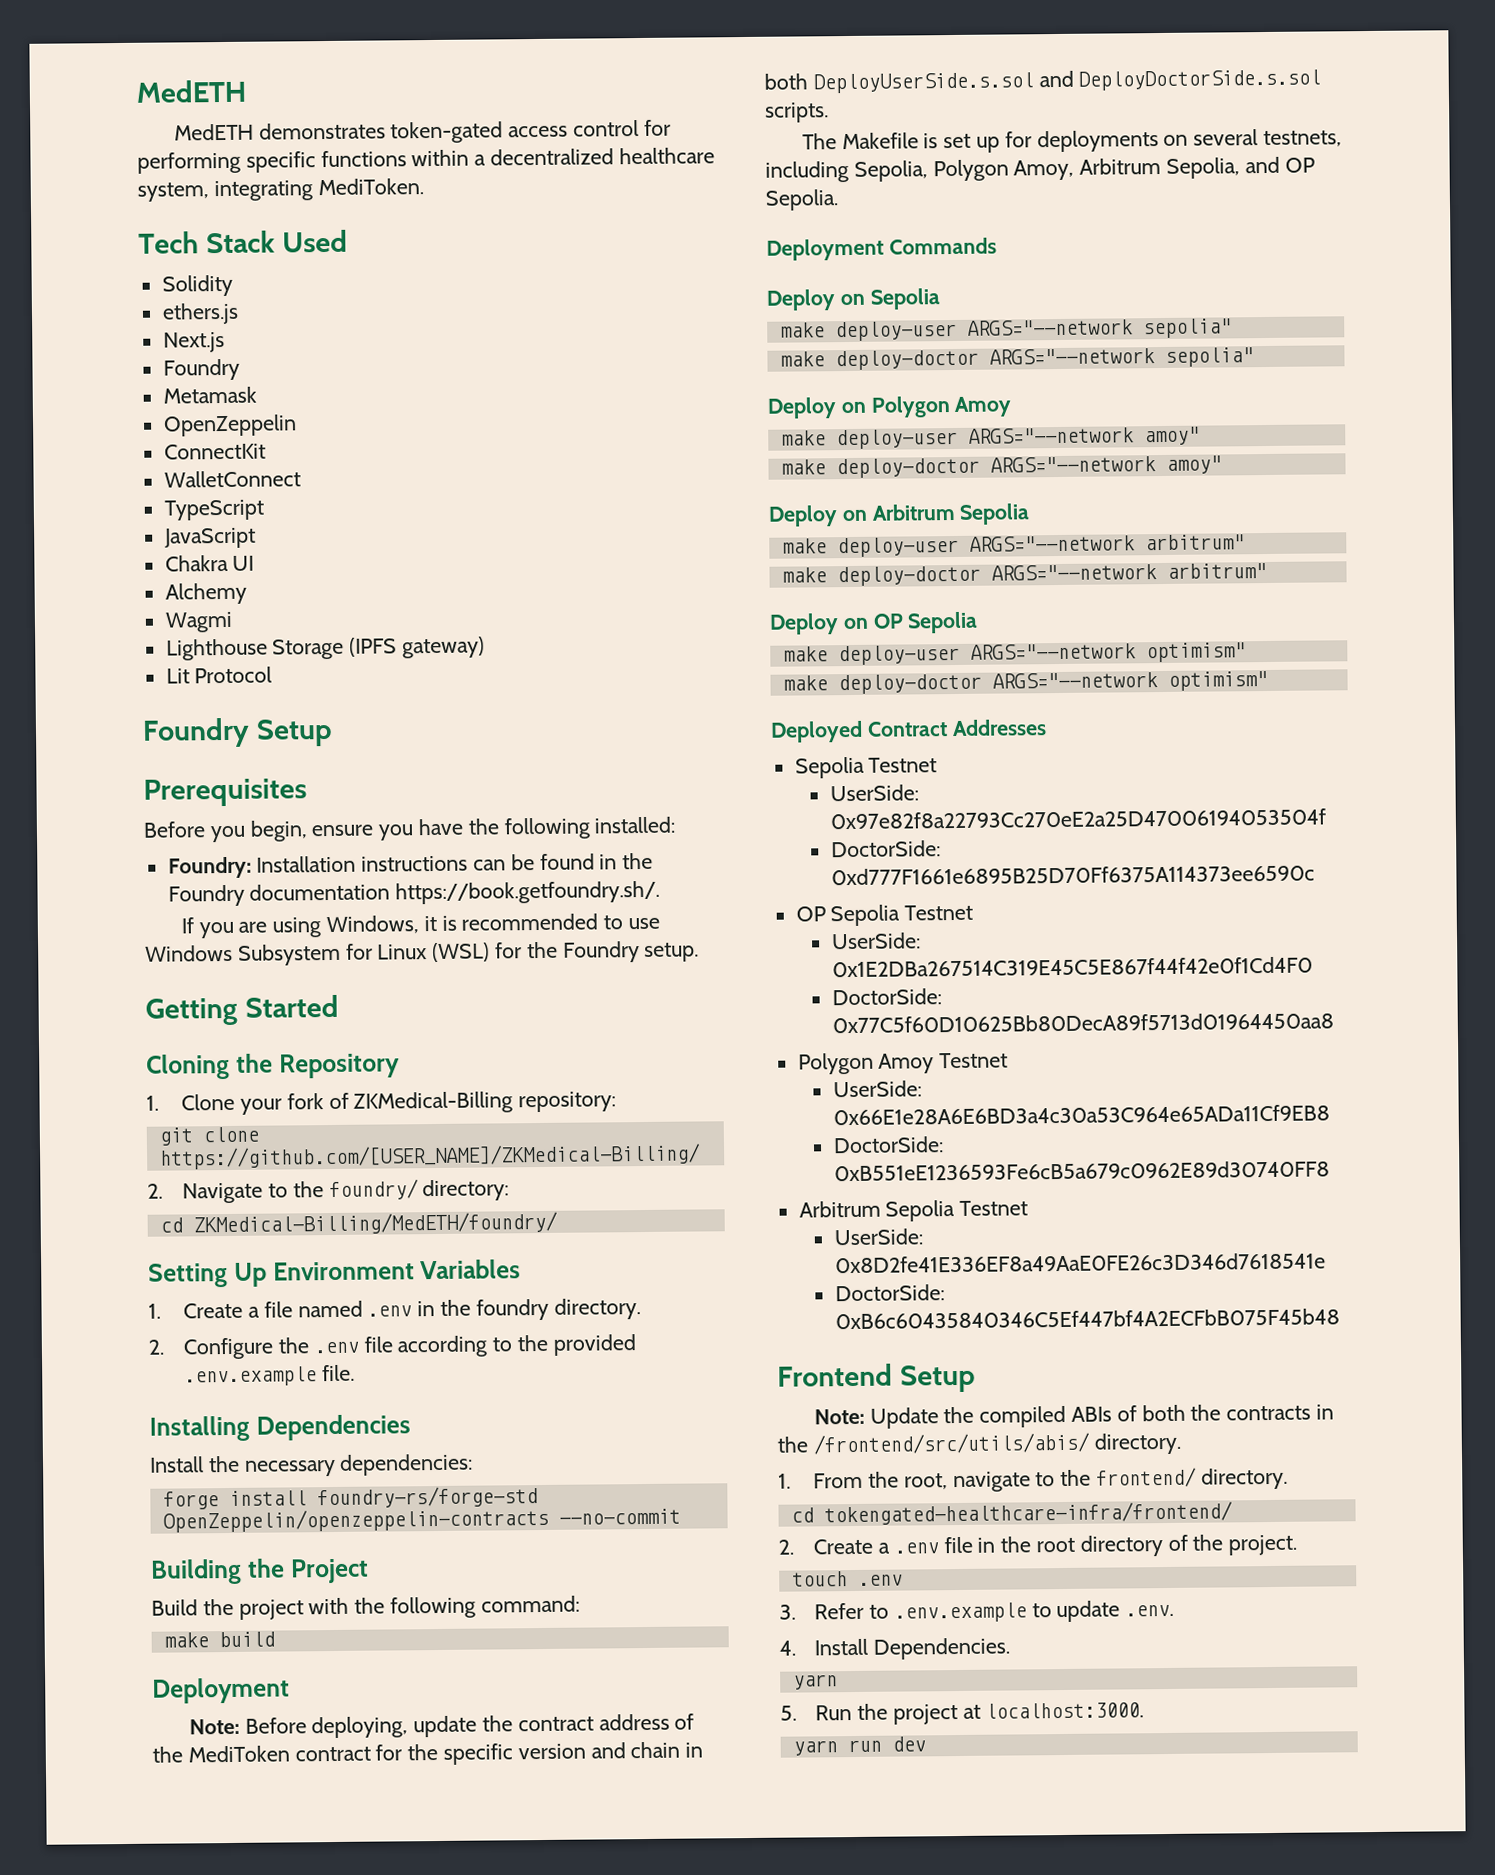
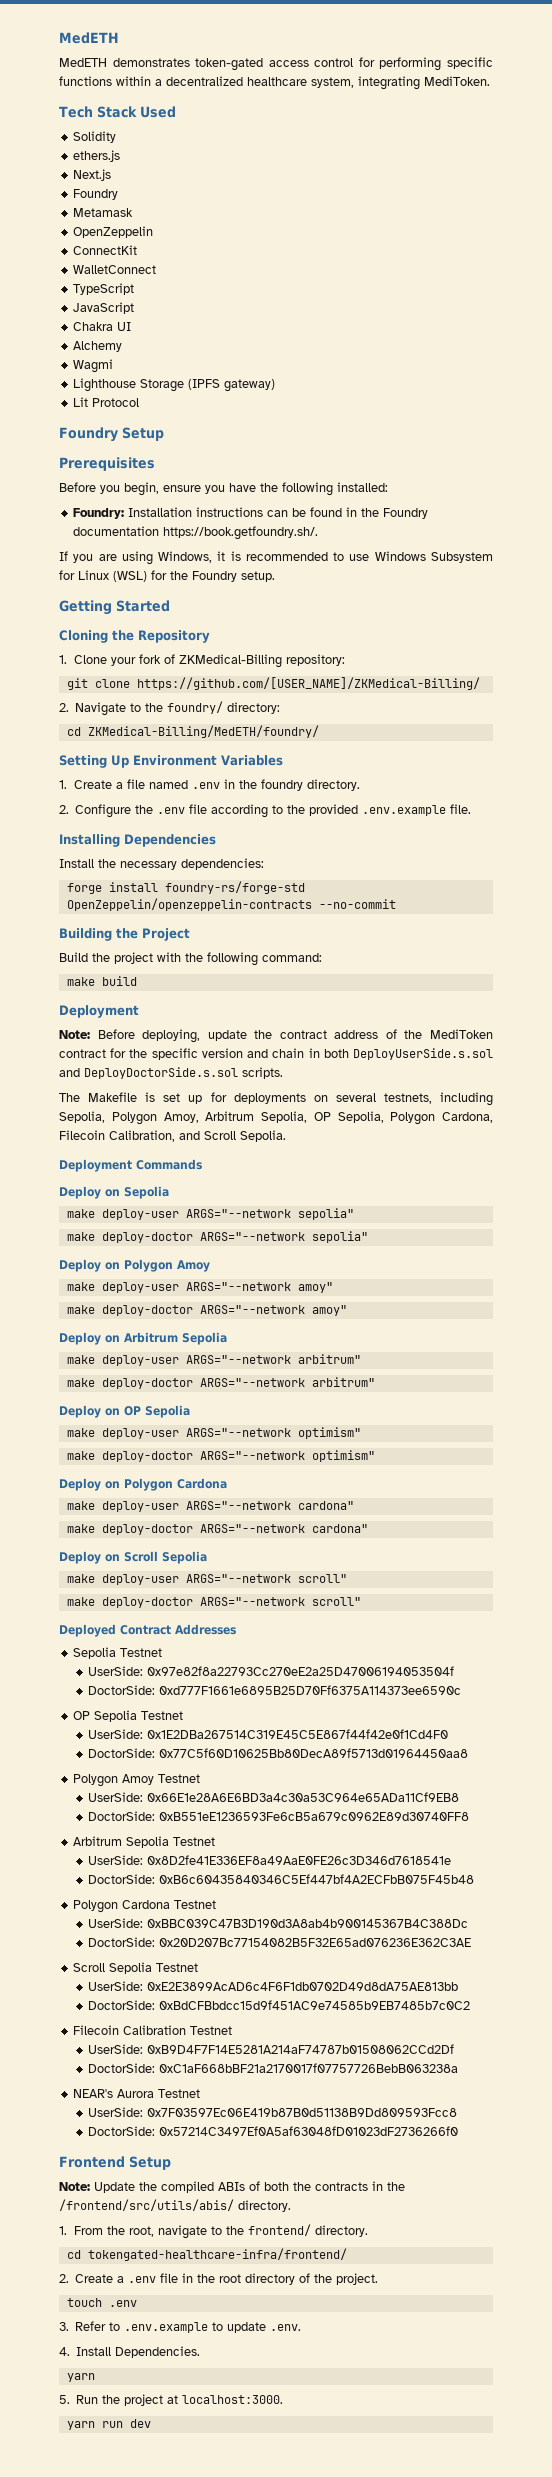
- The Makefile is set up for deployments on several testnets, including Sepolia, Polygon Amoy, Arbitrum Sepolia, and OP Sepolia.
+ The Makefile is set up for deployments on several testnets, including Sepolia, Polygon Amoy, Arbitrum Sepolia, OP Sepolia, Polygon Cardona, Filecoin Calibration, and Scroll Sepolia.
+ Deploy on Polygon Cardona
+ make deploy-user ARGS="--network cardona"
+ make deploy-doctor ARGS="--network cardona"
+ Deploy on Scroll Sepolia
+ make deploy-user ARGS="--network scroll"
+ make deploy-doctor ARGS="--network scroll"
+ Polygon Cardona Testnet
+ UserSide: 0xBBC039C47B3D190d3A8ab4b900145367B4C388Dc
+ DoctorSide: 0x20D207Bc77154082B5F32E65ad076236E362C3AE
+ Scroll Sepolia Testnet
+ UserSide: 0xE2E3899AcAD6c4F6F1db0702D49d8dA75AE813bb
+ DoctorSide: 0xBdCFBbdcc15d9f451AC9e74585b9EB7485b7c0C2
+ Filecoin Calibration Testnet
+ UserSide: 0xB9D4F7F14E5281A214aF74787b01508062CCd2Df
+ DoctorSide: 0xC1aF668bBF21a2170017f07757726BebB063238a
+ NEAR's Aurora Testnet
+ UserSide: 0x7F03597Ec06E419b87B0d51138B9Dd809593Fcc8
+ DoctorSide: 0x57214C3497Ef0A5af63048fD01023dF2736266f0

